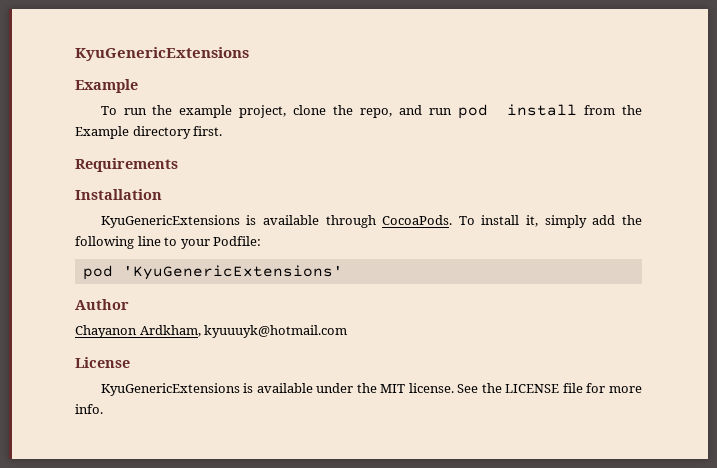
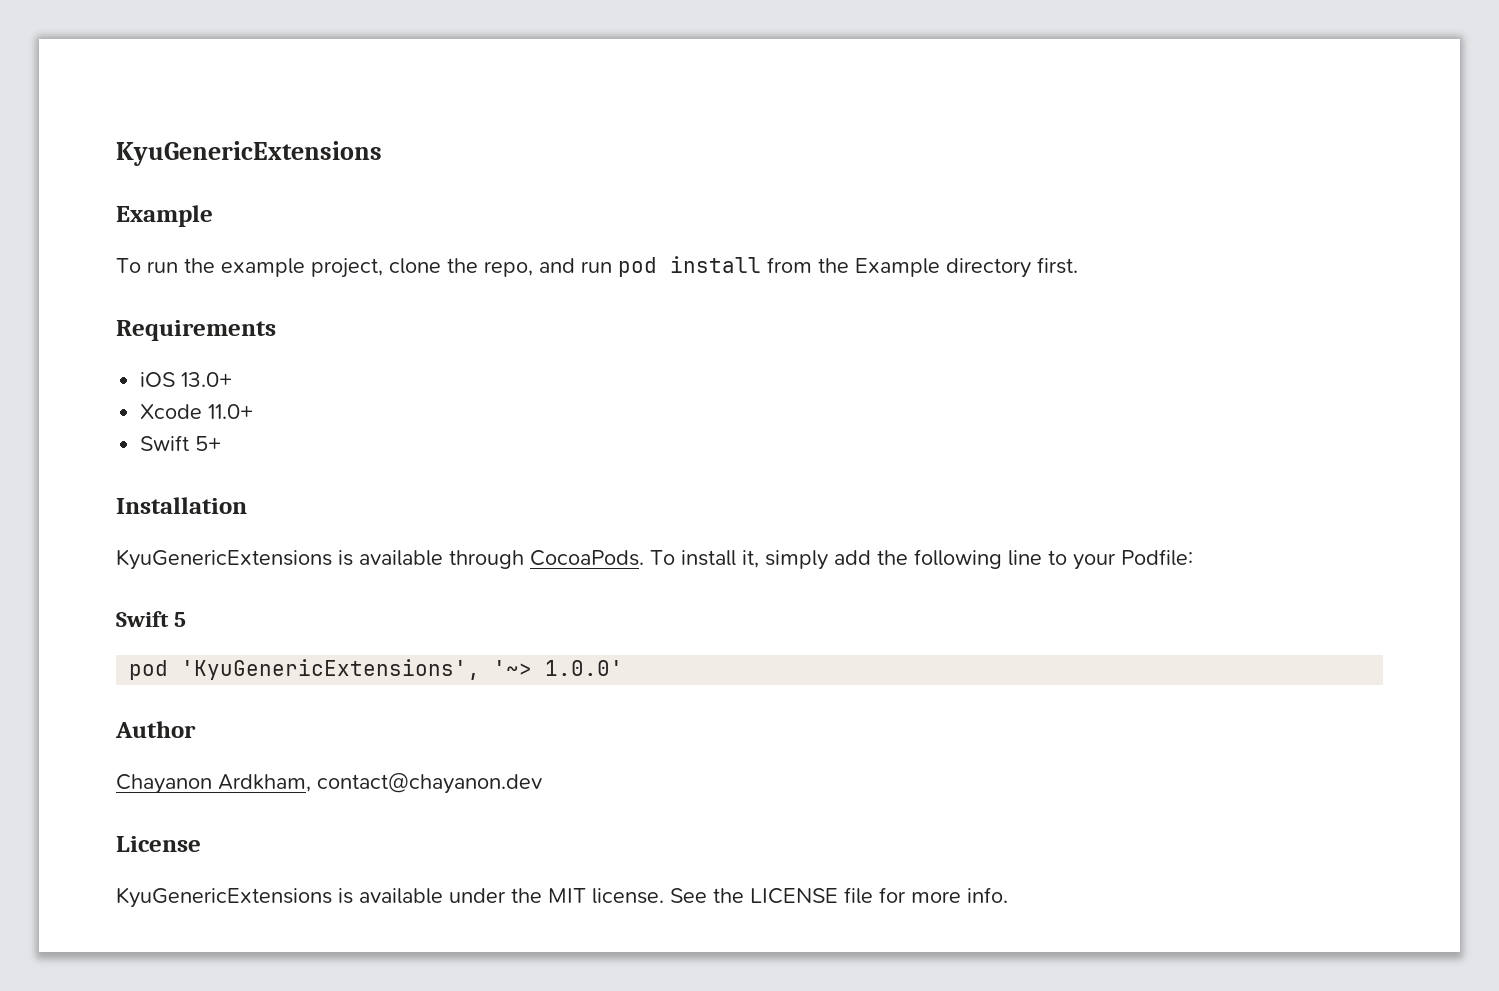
+ iOS 13.0+
+ Xcode 11.0+
+ Swift 5+
- pod 'KyuGenericExtensions'
+ Swift 5
+ pod 'KyuGenericExtensions', '~> 1.0.0'
- Chayanon Ardkham, kyuuuyk@hotmail.com
+ Chayanon Ardkham, contact@chayanon.dev

